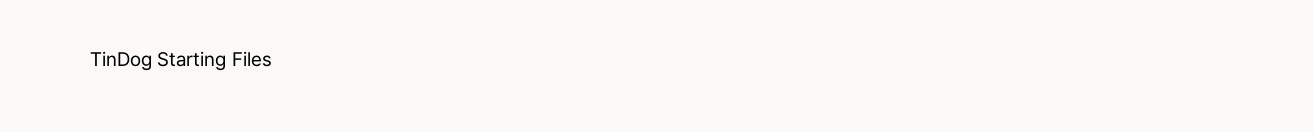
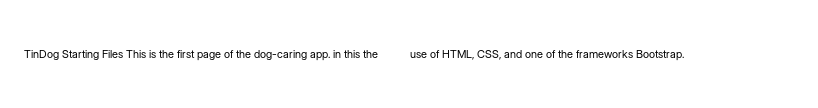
- TinDog Starting Files
+ TinDog Starting Files This is the first page of the dog-caring app. in this the use of HTML, CSS, and one of the frameworks Bootstrap.

